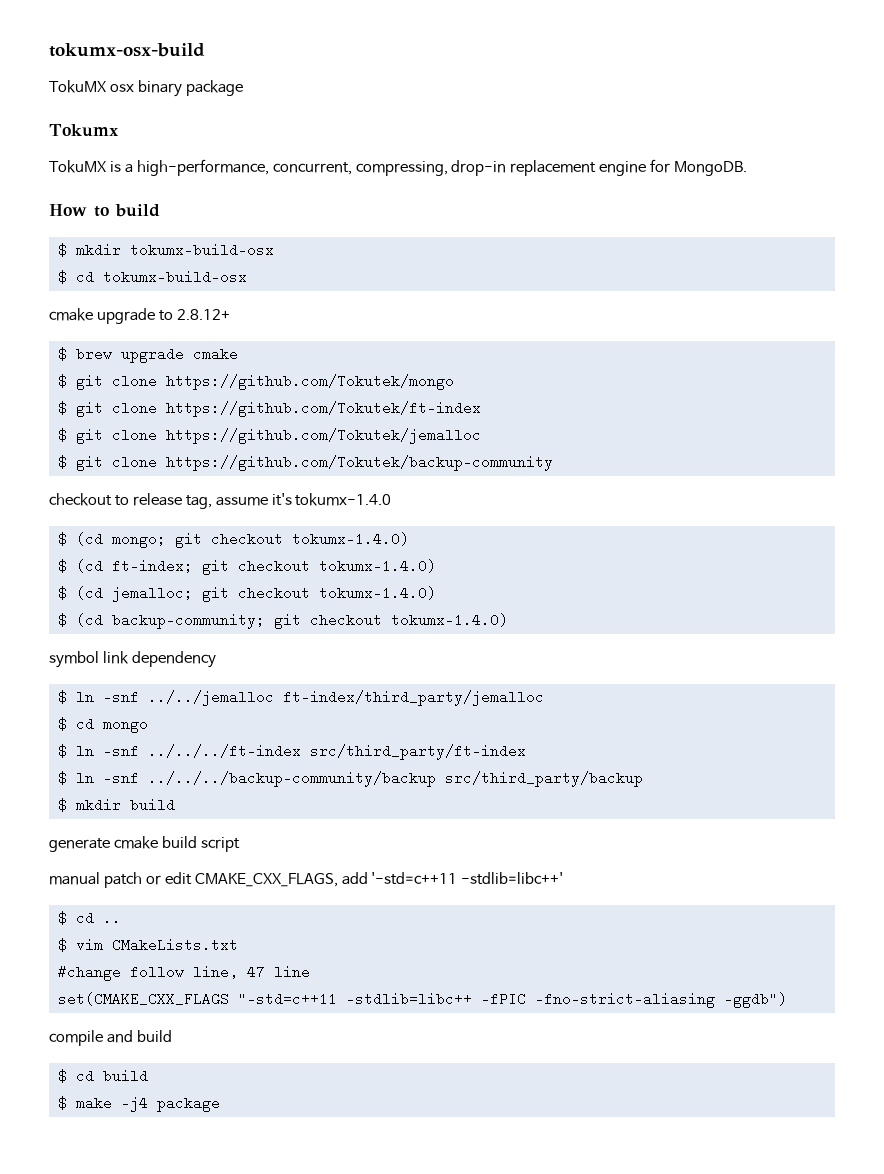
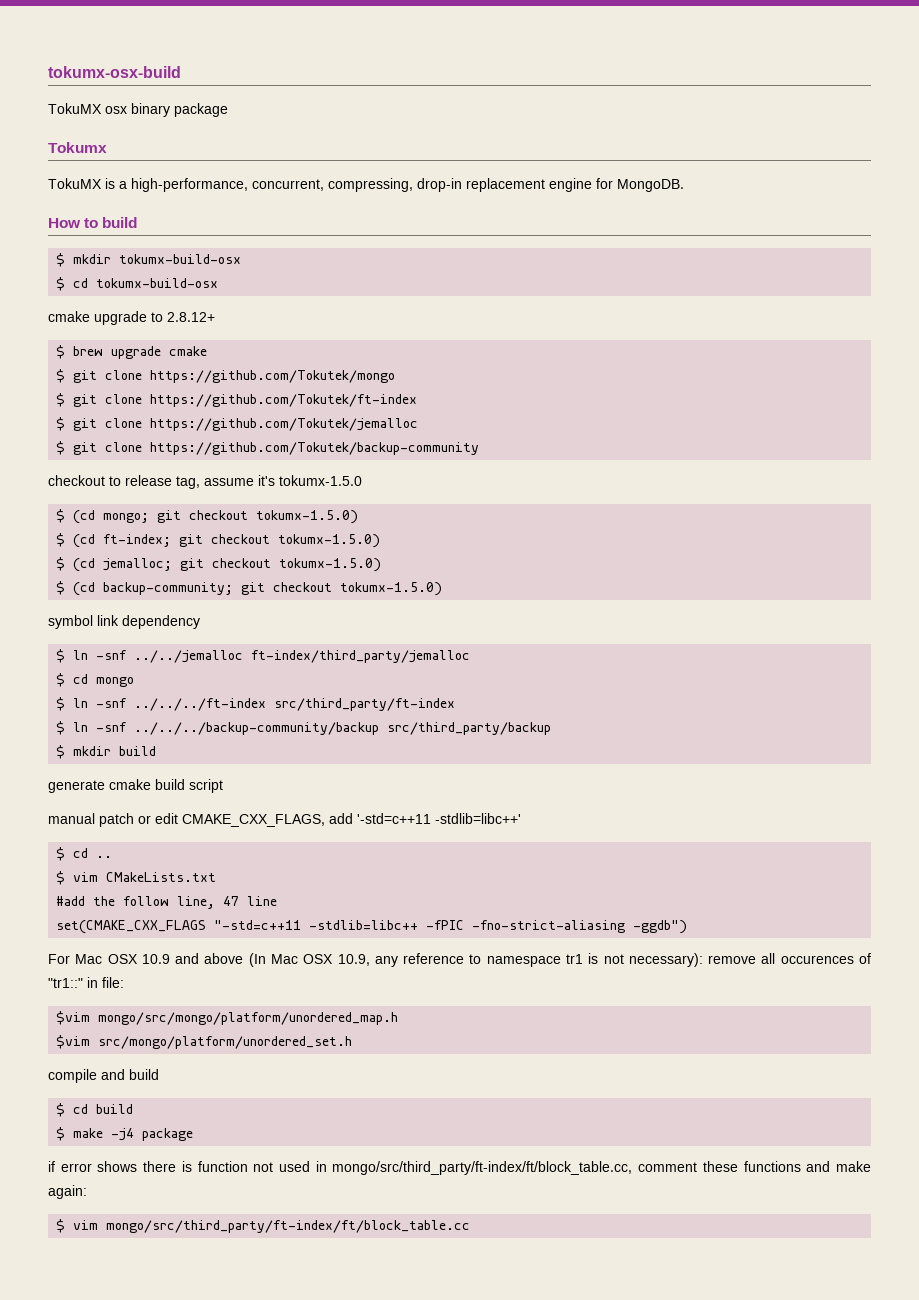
- checkout to release tag, assume it's tokumx-1.4.0
+ checkout to release tag, assume it's tokumx-1.5.0
- $ (cd mongo; git checkout tokumx-1.4.0)
+ $ (cd mongo; git checkout tokumx-1.5.0)
- $ (cd ft-index; git checkout tokumx-1.4.0)
+ $ (cd ft-index; git checkout tokumx-1.5.0)
- $ (cd jemalloc; git checkout tokumx-1.4.0)
+ $ (cd jemalloc; git checkout tokumx-1.5.0)
- $ (cd backup-community; git checkout tokumx-1.4.0)
+ $ (cd backup-community; git checkout tokumx-1.5.0)
- #change follow line, 47 line
+ #add the follow line, 47 line
+ For Mac OSX 10.9 and above (In Mac OSX 10.9, any reference to namespace tr1 is not necessary): remove all occurences of "tr1::" in file:
+ $vim mongo/src/mongo/platform/unordered_map.h
+ $vim src/mongo/platform/unordered_set.h
+ if error shows there is function not used in mongo/src/third_party/ft-index/ft/block_table.cc, comment these functions and make again:
+ $ vim mongo/src/third_party/ft-index/ft/block_table.cc

